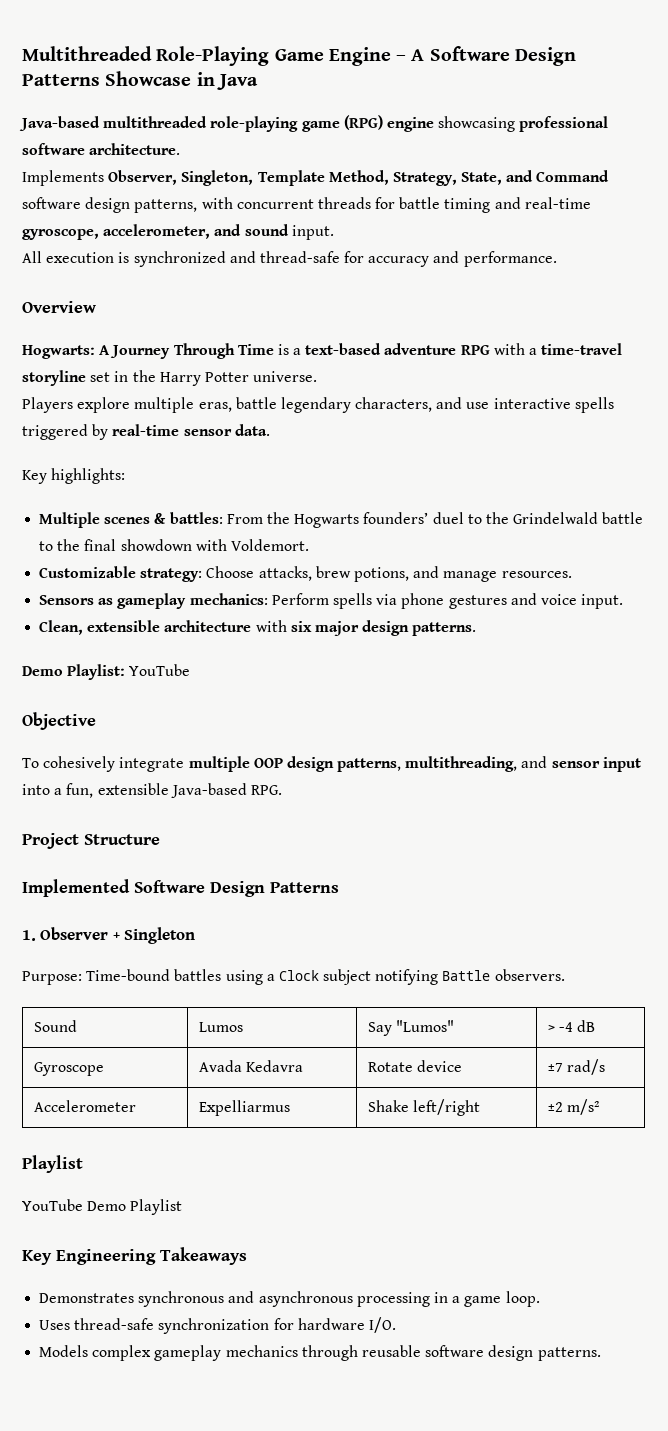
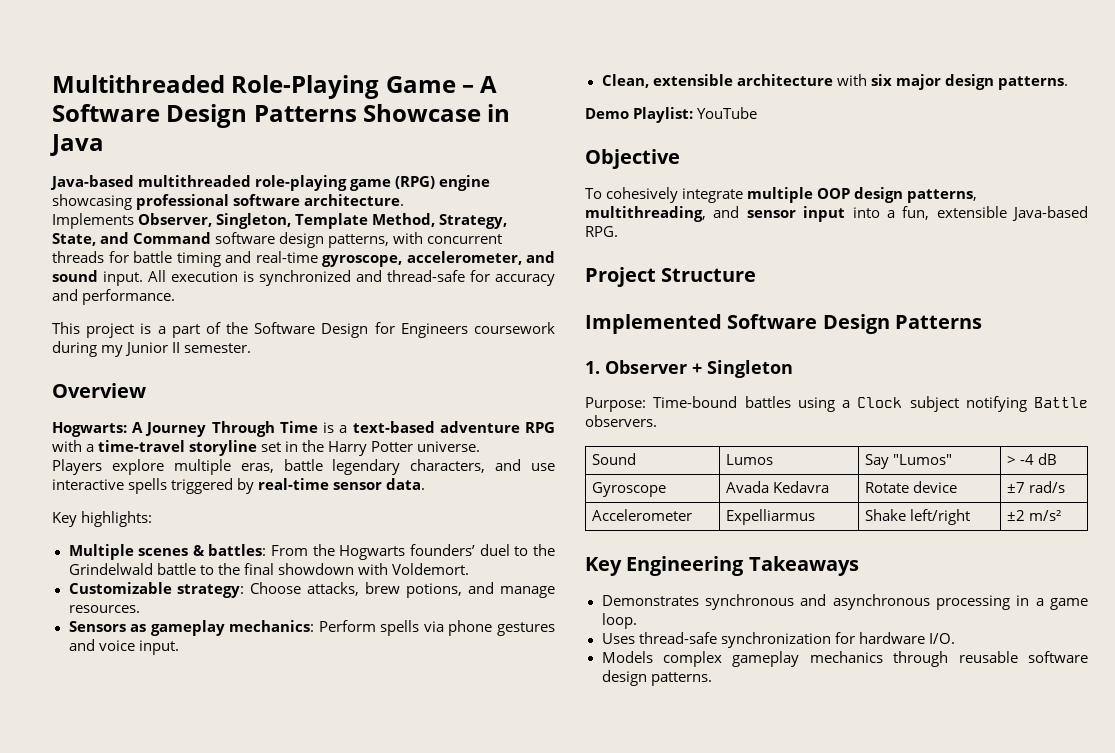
- Multithreaded Role-Playing Game Engine – A Software Design Patterns Showcase in Java
+ Multithreaded Role-Playing Game – A Software Design Patterns Showcase in Java
- Implements Observer, Singleton, Template Method, Strategy, State, and Command software design patterns, with concurrent threads for battle timing and real-time gyroscope, accelerometer, and sound input.
- All execution is synchronized and thread-safe for accuracy and performance.
+ Implements Observer, Singleton, Template Method, Strategy, State, and Command software design patterns, with concurrent threads for battle timing and real-time gyroscope, accelerometer, and sound input. All execution is synchronized and thread-safe for accuracy and performance.
+ This project is a part of the Software Design for Engineers coursework during my Junior II semester.
  Accelerometer | Expelliarmus | Shake left/right | ±2 m/s²
- Playlist
- YouTube Demo Playlist

